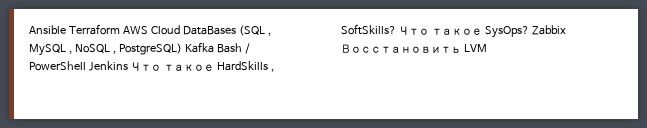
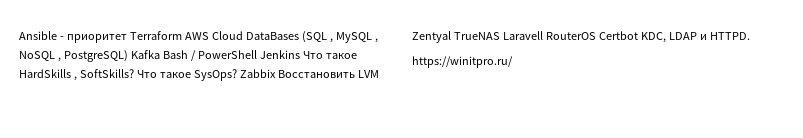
- Ansible Terraform AWS Cloud DataBases (SQL , MySQL , NoSQL , PostgreSQL) Kafka Bash / PowerShell Jenkins Что такое HardSkills , SoftSkills?
+ Ansible - приоритет Terraform AWS Cloud DataBases (SQL , MySQL , NoSQL , PostgreSQL) Kafka Bash / PowerShell Jenkins Что такое HardSkills , SoftSkills?
- Zabbix Восстановить LVM
+ Zabbix Восстановить LVM Zentyal TrueNAS Laravell RouterOS Certbot KDC, LDAP и HTTPD.
+ https://winitpro.ru/

